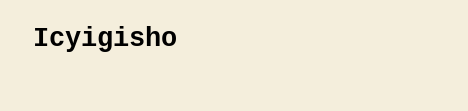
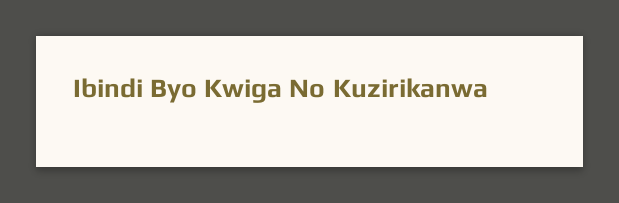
- Icyigisho
+ Ibindi Byo Kwiga No Kuzirikanwa

